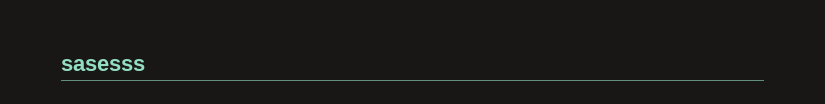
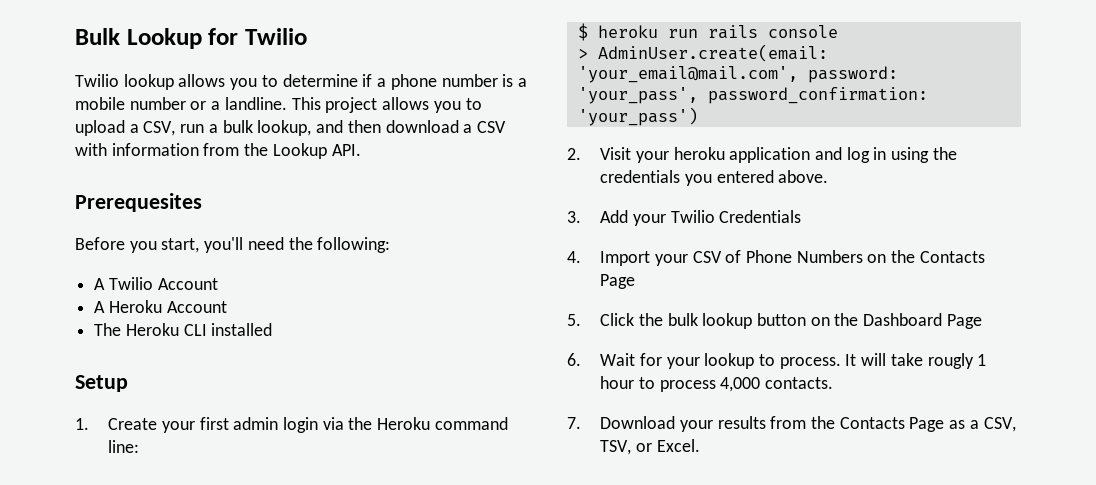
- sasesss
+ Bulk Lookup for Twilio
+ Twilio lookup allows you to determine if a phone number is a mobile number or a landline. This project allows you to upload a CSV, run a bulk lookup, and then download a CSV with information from the Lookup API.
+ Prerequesites
+ Before you start, you'll need the following:
+ A Twilio Account
+ A Heroku Account
+ The Heroku CLI installed
+ Setup
+ 1. Create your first admin login via the Heroku command line:
+ $ heroku run rails console
+ > AdminUser.create(email: 'your_email@mail.com', password: 'your_pass', password_confirmation: 'your_pass')
+ 2. Visit your heroku application and log in using the credentials you entered above.
+ 3. Add your Twilio Credentials
+ 4. Import your CSV of Phone Numbers on the Contacts Page
+ 5. Click the bulk lookup button on the Dashboard Page
+ 6. Wait for your lookup to process. It will take rougly 1 hour to process 4,000 contacts.
+ 7. Download your results from the Contacts Page as a CSV, TSV, or Excel.

